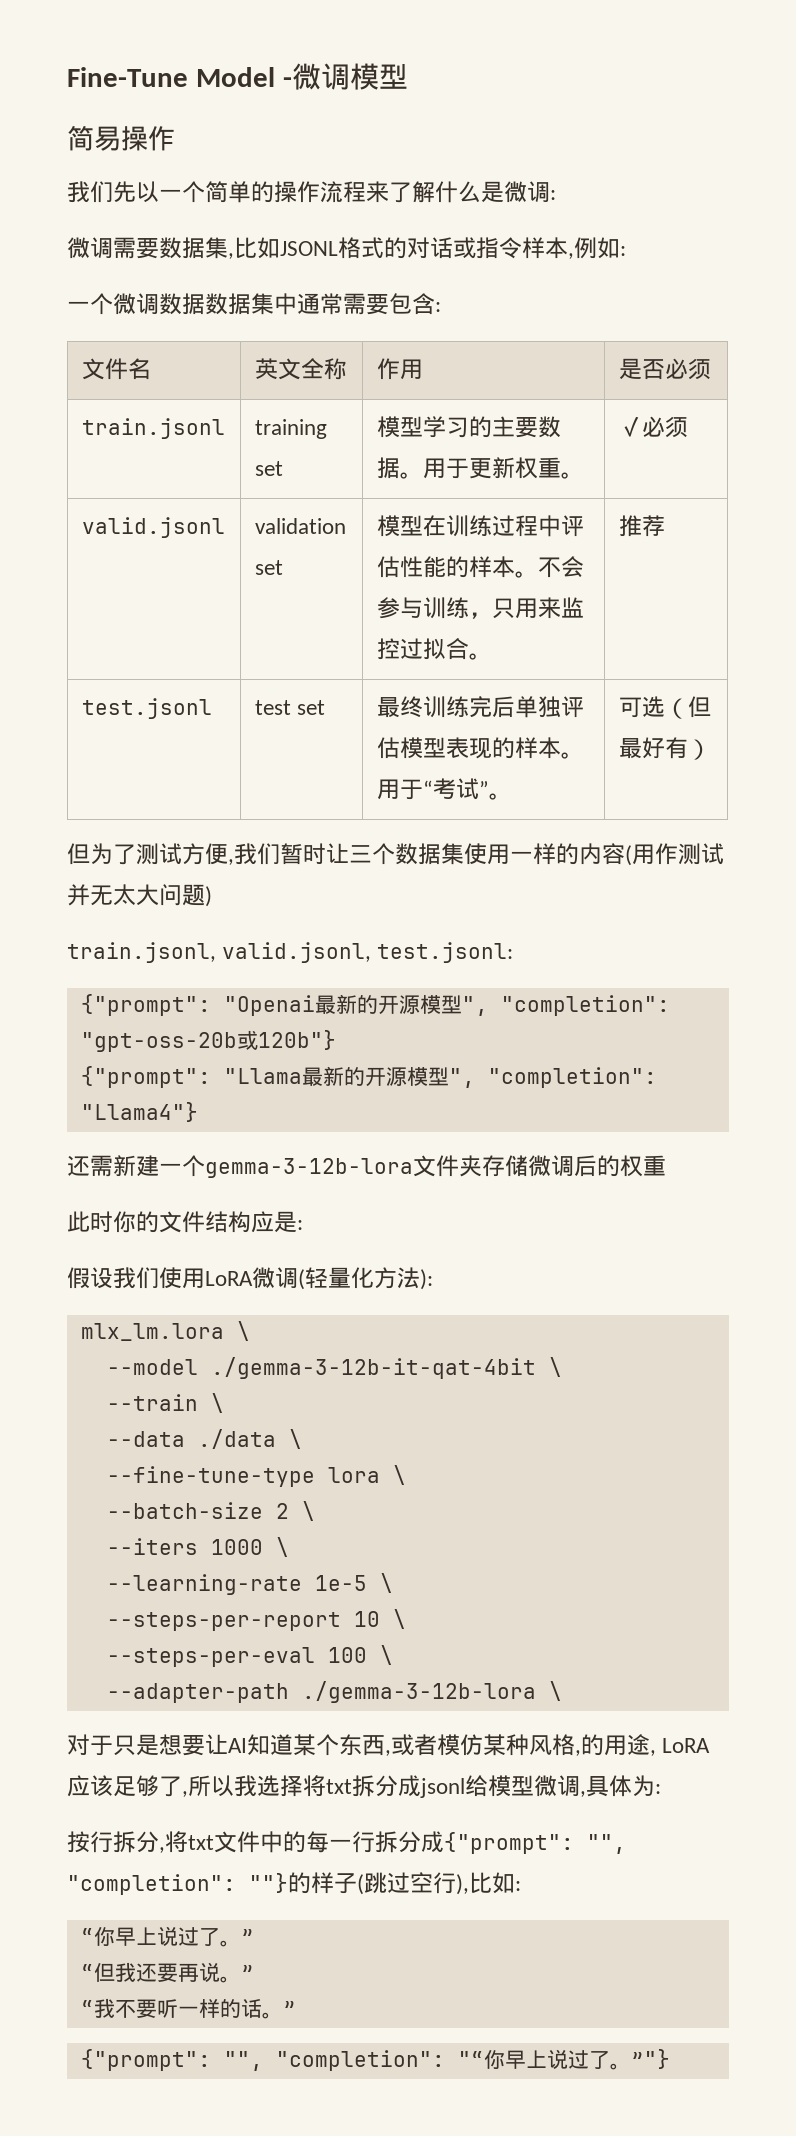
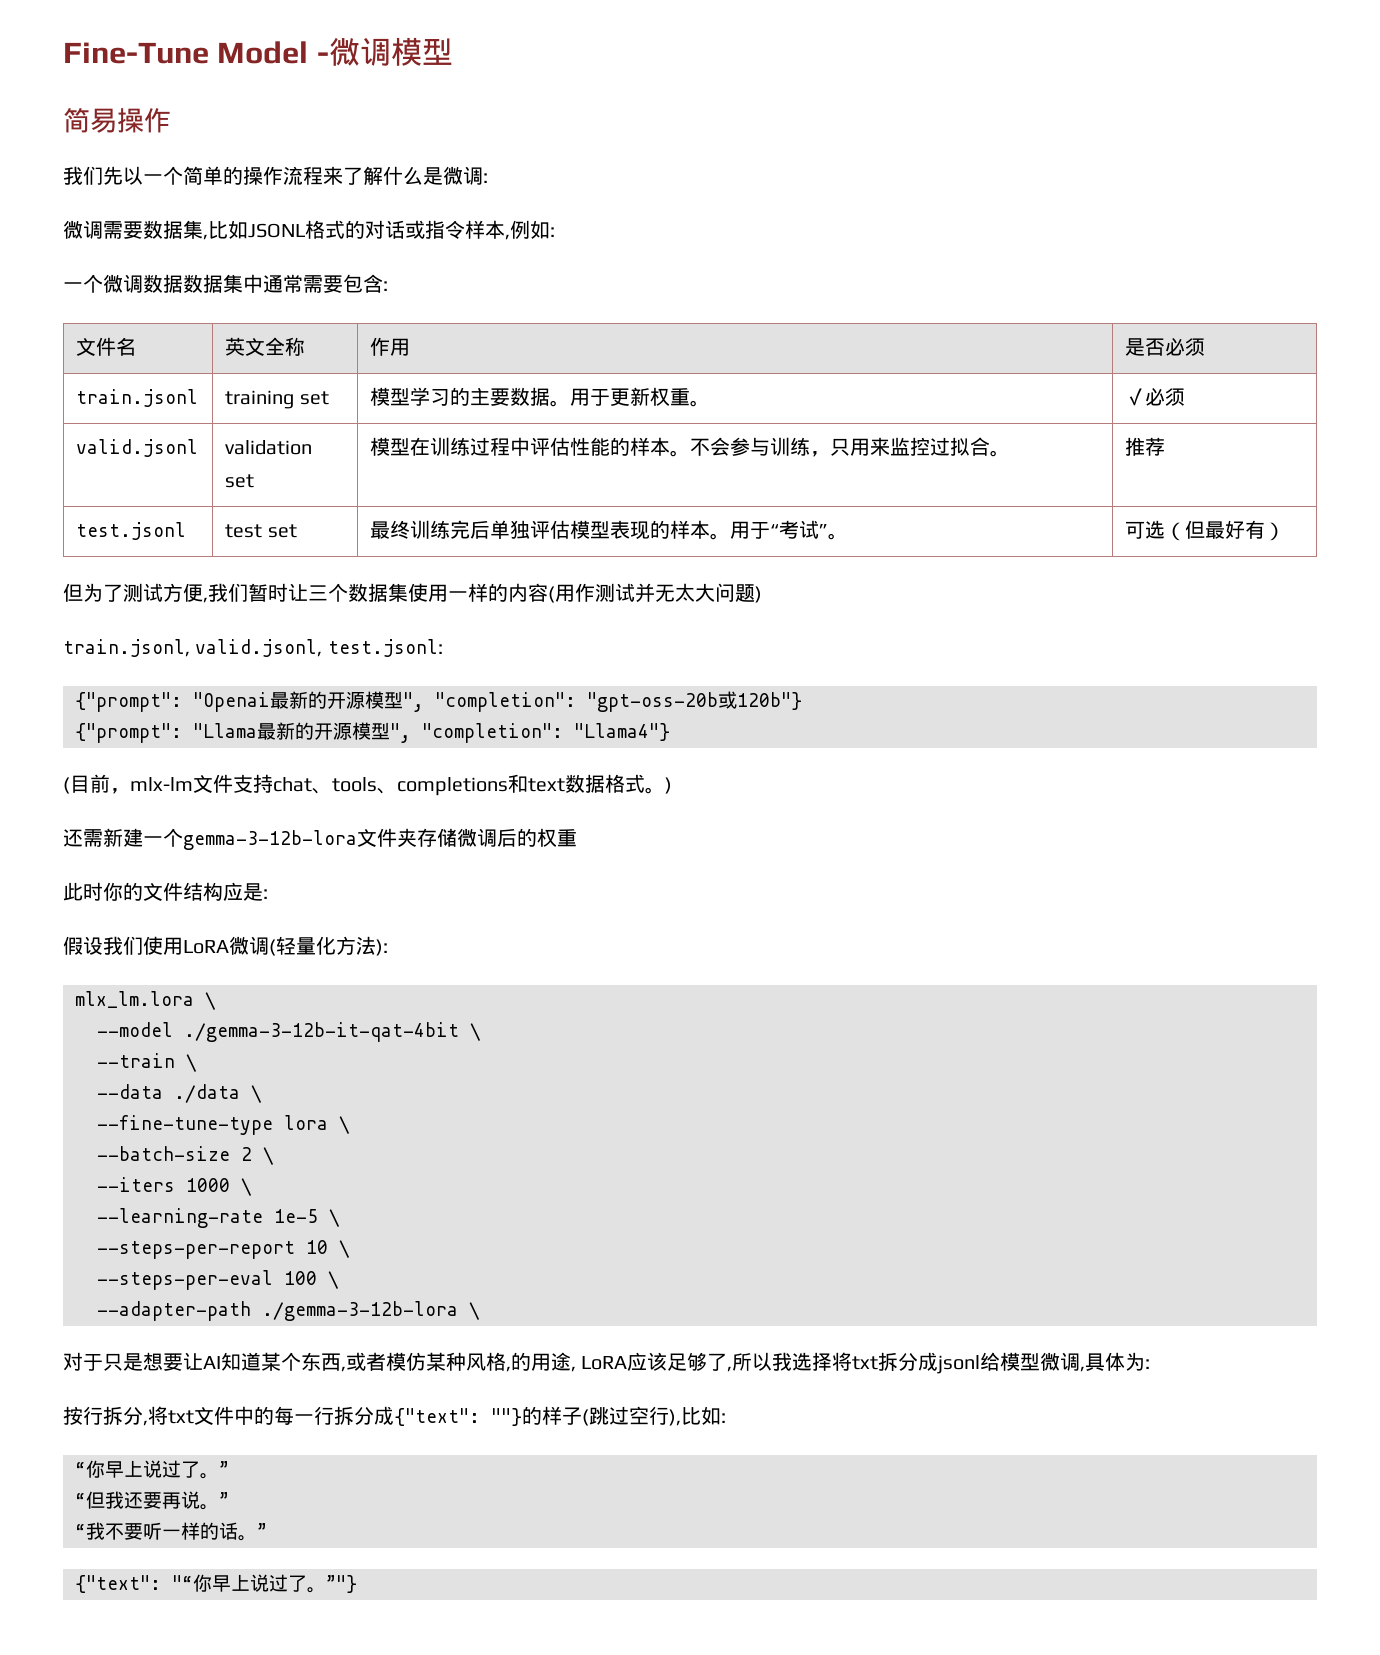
+ (目前，mlx-lm文件支持chat、tools、completions和text数据格式。)
- 按行拆分,将txt文件中的每一行拆分成{"prompt": "", "completion": ""}的样子(跳过空行),比如:
+ 按行拆分,将txt文件中的每一行拆分成{"text": ""}的样子(跳过空行),比如:
- {"prompt": "", "completion": "“你早上说过了。”"}
+ {"text": "“你早上说过了。”"}

